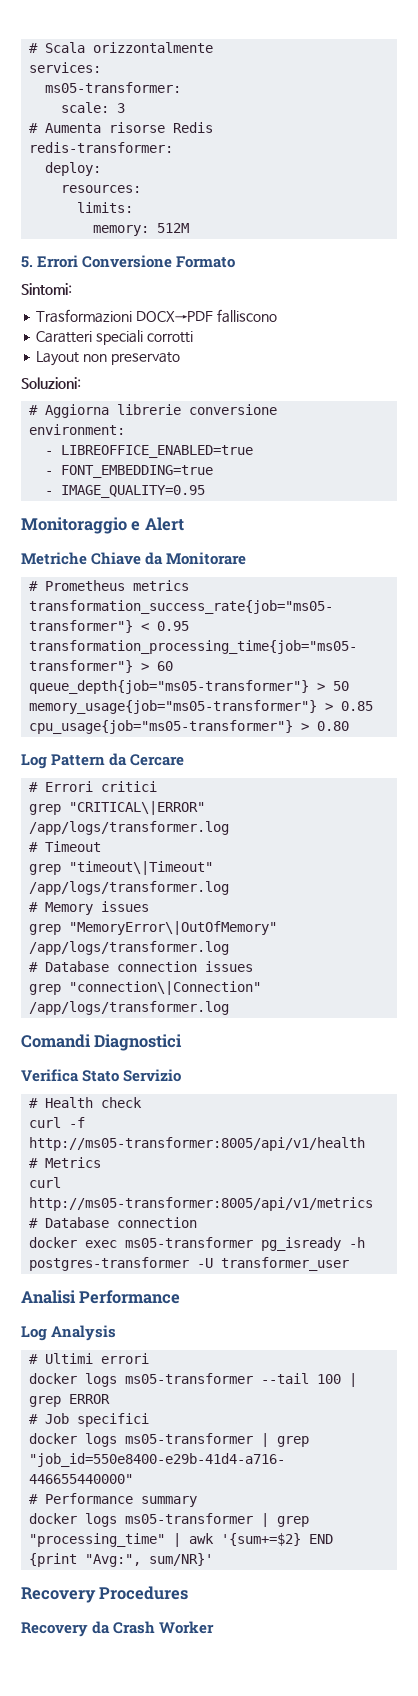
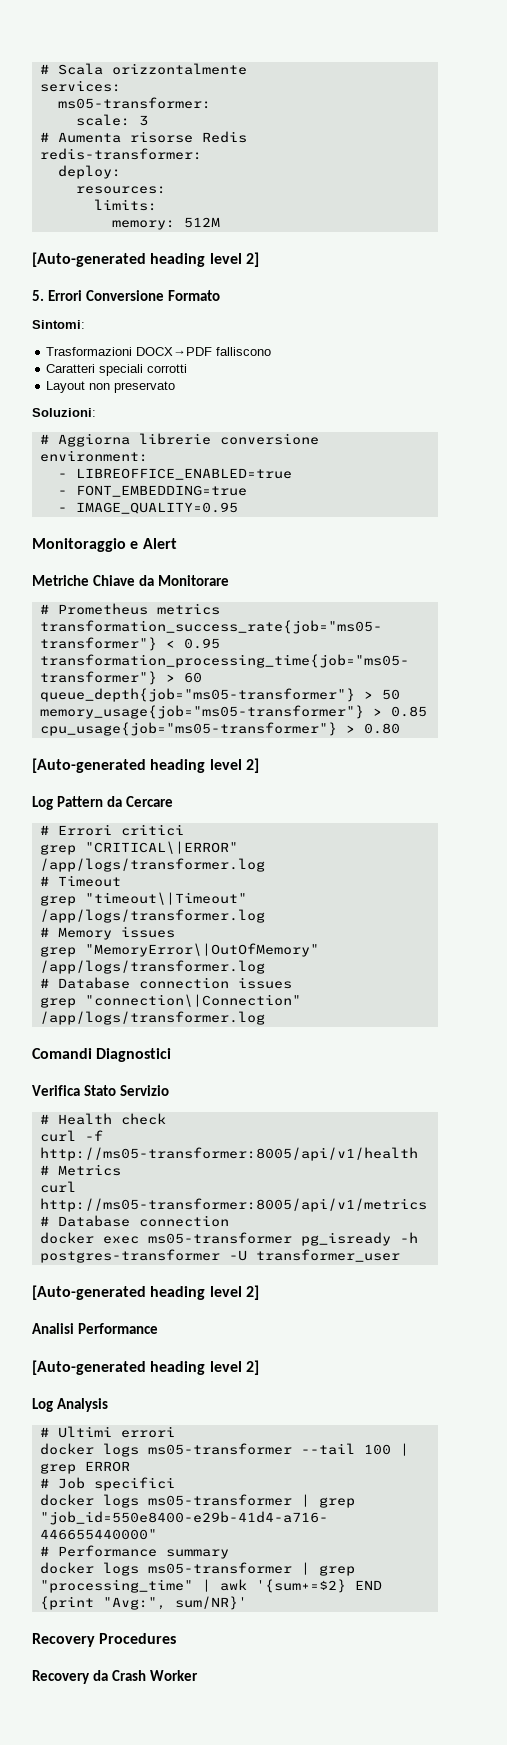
  memory: 512M
+ [Auto-generated heading level 2]
  cpu_usage{job="ms05-transformer"} > 0.80
+ [Auto-generated heading level 2]
  docker exec ms05-transformer pg_isready -h postgres-transformer -U transformer_user
+ [Auto-generated heading level 2]
  Analisi Performance
+ [Auto-generated heading level 2]

